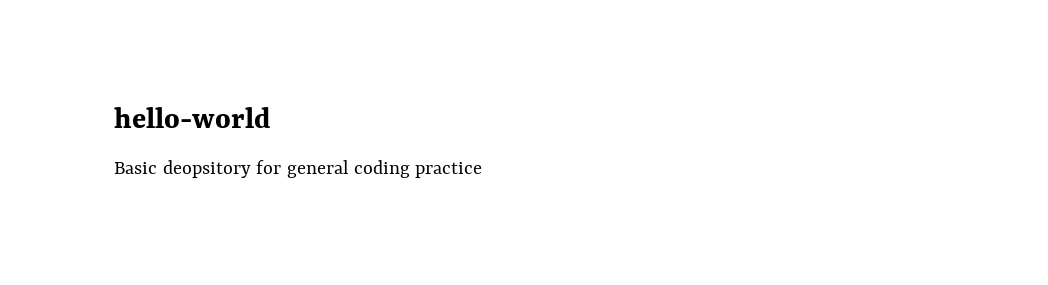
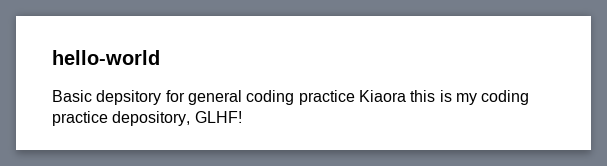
- Basic deopsitory for general coding practice
+ Basic depsitory for general coding practice Kiaora this is my coding practice depository, GLHF!

